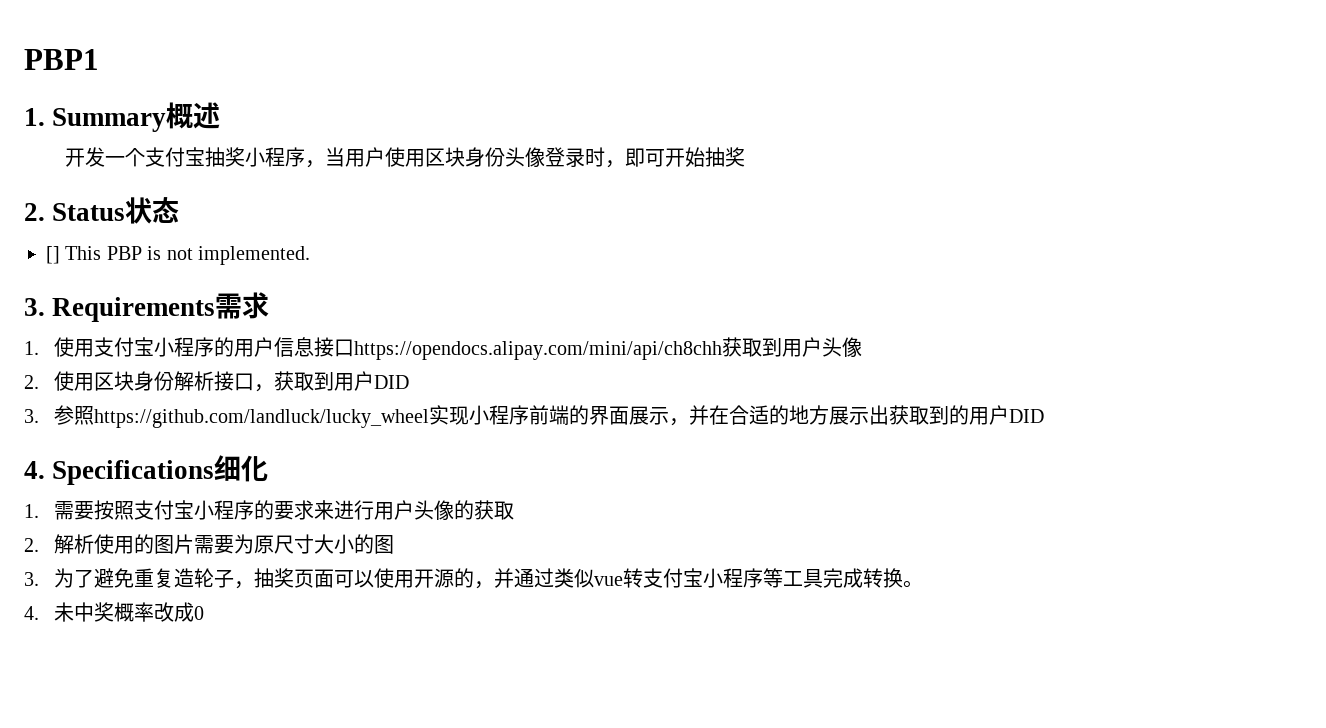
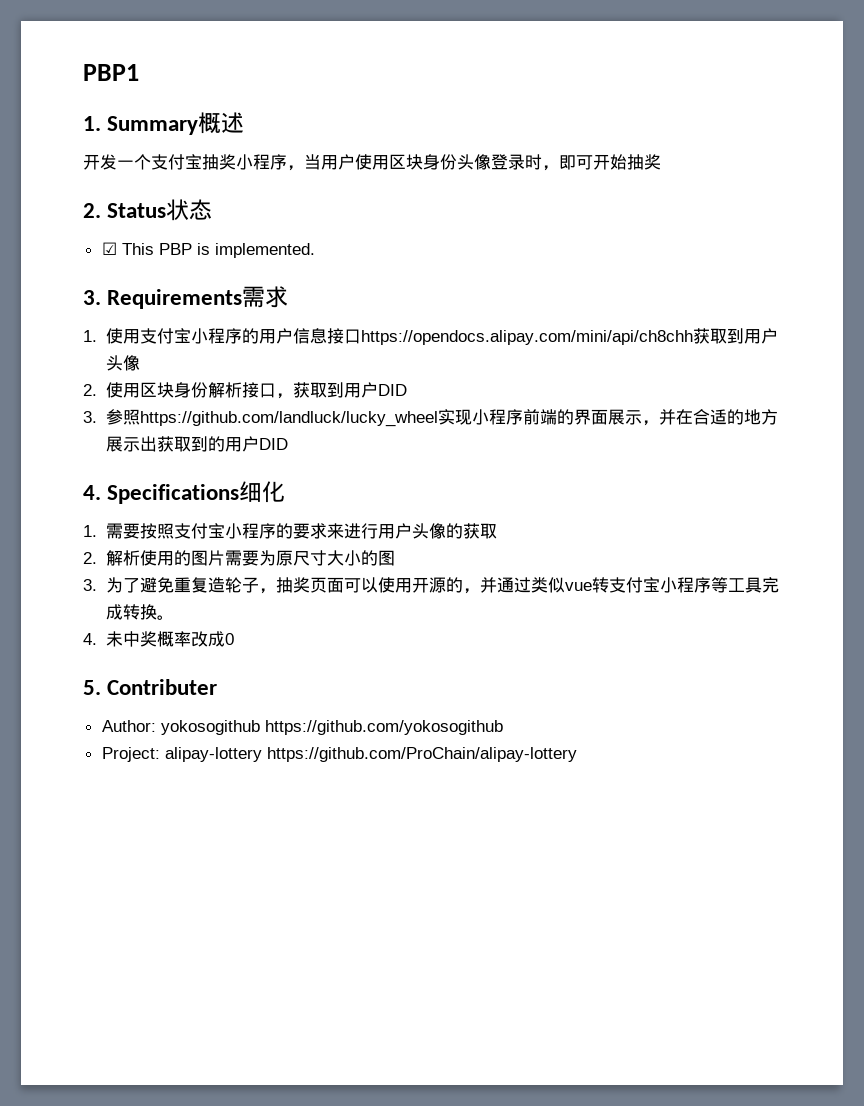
- [] This PBP is not implemented.
+ ☑ This PBP is implemented.
+ 5. Contributer
+ Author: yokosogithub https://github.com/yokosogithub
+ Project: alipay-lottery https://github.com/ProChain/alipay-lottery

